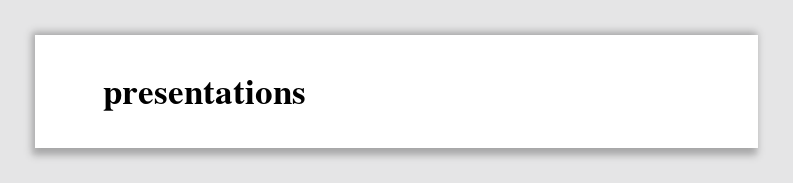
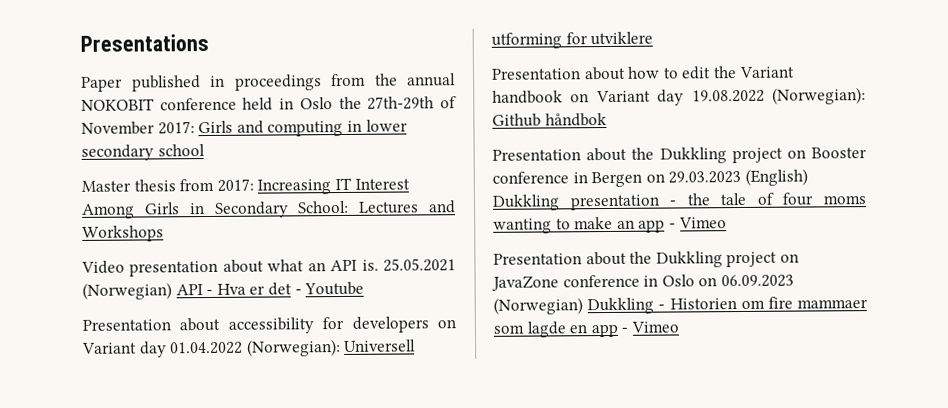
- presentations
+ Presentations
+ Paper published in proceedings from the annual NOKOBIT conference held in Oslo the 27th-29th of November 2017: Girls and computing in lower secondary school
+ Master thesis from 2017: Increasing IT Interest Among Girls in Secondary School: Lectures and Workshops
+ Video presentation about what an API is. 25.05.2021 (Norwegian) API - Hva er det - Youtube
+ Presentation about accessibility for developers on Variant day 01.04.2022 (Norwegian): Universell utforming for utviklere
+ Presentation about how to edit the Variant handbook on Variant day 19.08.2022 (Norwegian): Github håndbok
+ Presentation about the Dukkling project on Booster conference in Bergen on 29.03.2023 (English) Dukkling presentation - the tale of four moms wanting to make an app - Vimeo
+ Presentation about the Dukkling project on JavaZone conference in Oslo on 06.09.2023 (Norwegian) Dukkling - Historien om fire mammaer som lagde en app - Vimeo

